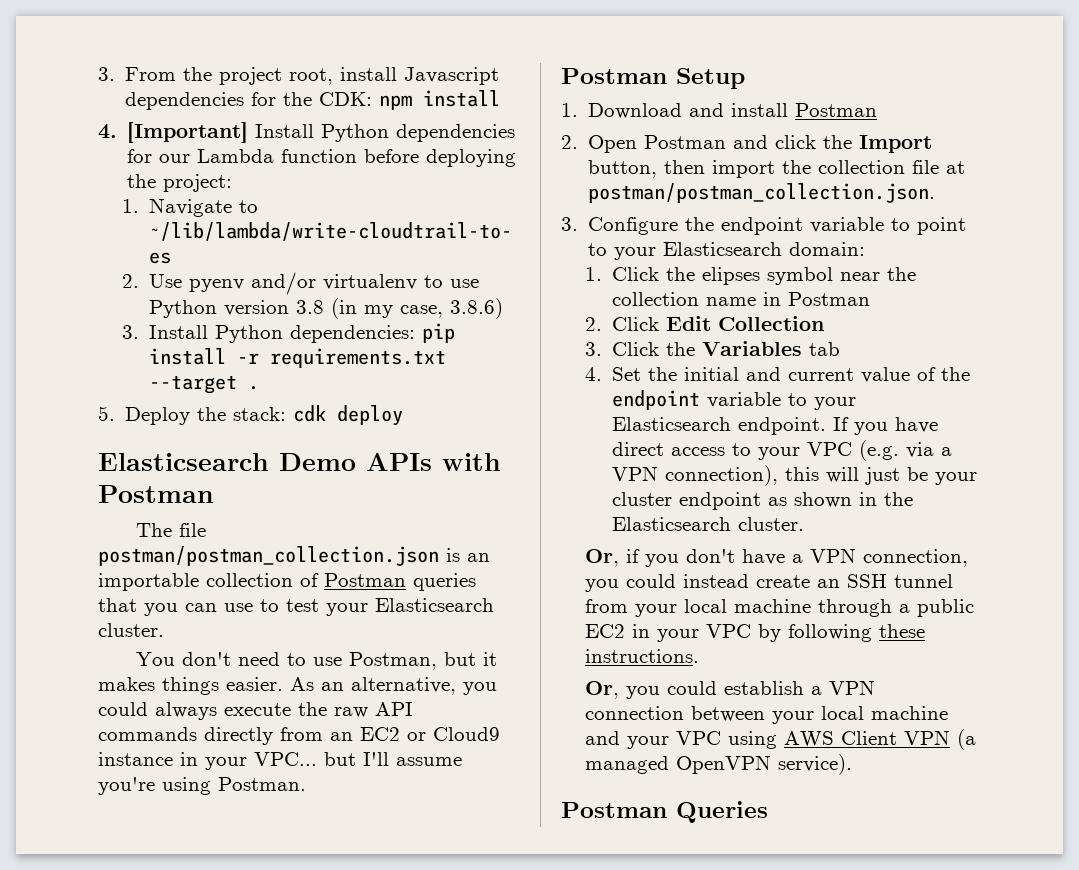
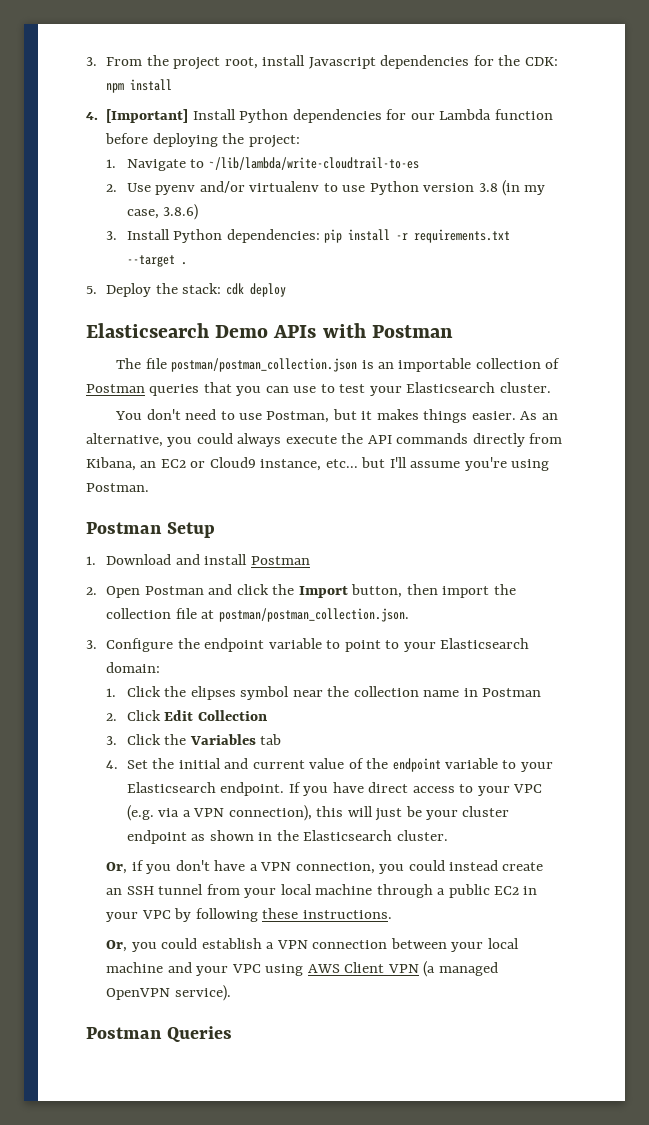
- As an alternative, you could always execute the raw API commands directly from an EC2 or Cloud9 instance in your VPC... but I'll assume you're using Postman.
+ As an alternative, you could always execute the API commands directly from Kibana, an EC2 or Cloud9 instance, etc... but I'll assume you're using Postman.

